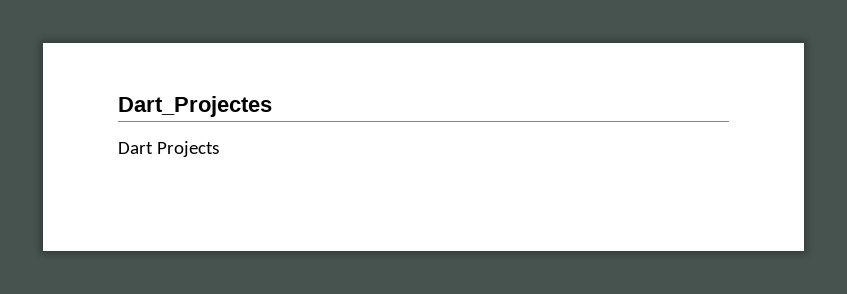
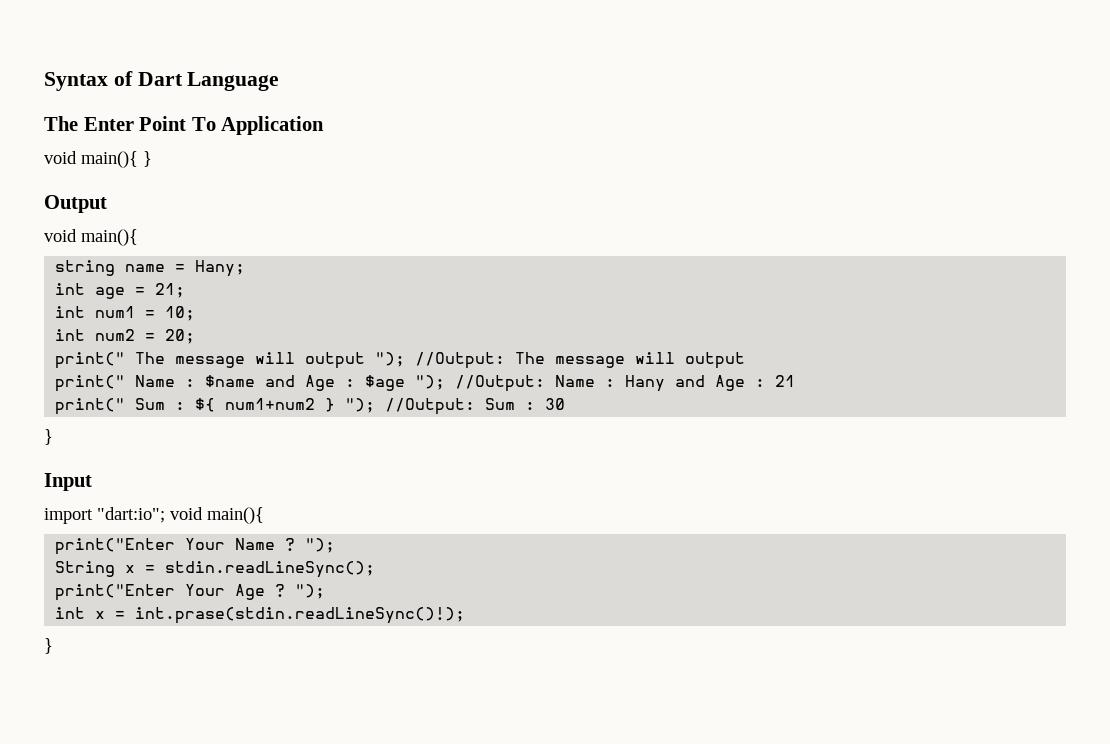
- Dart_Projectes
- Dart Projects
+ Syntax of Dart Language
+ The Enter Point To Application
+ void main(){ }
+ Output
+ void main(){
+ string name = Hany;
+ int age = 21;
+ int num1 = 10;
+ int num2 = 20;
+ print(" The message will output "); //Output: The message will output
+ print(" Name : $name and Age : $age "); //Output: Name : Hany and Age : 21
+ print(" Sum : ${ num1+num2 } "); //Output: Sum : 30
+ }
+ Input
+ import "dart:io"; void main(){
+ print("Enter Your Name ? ");
+ String x = stdin.readLineSync();
+ print("Enter Your Age ? ");
+ int x = int.prase(stdin.readLineSync()!);
+ }

